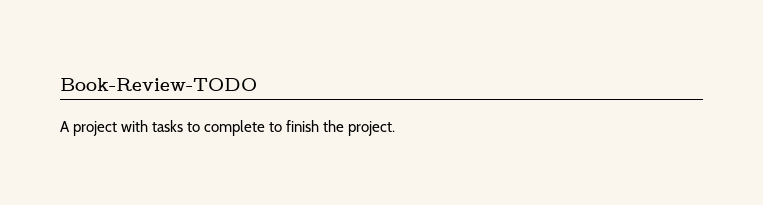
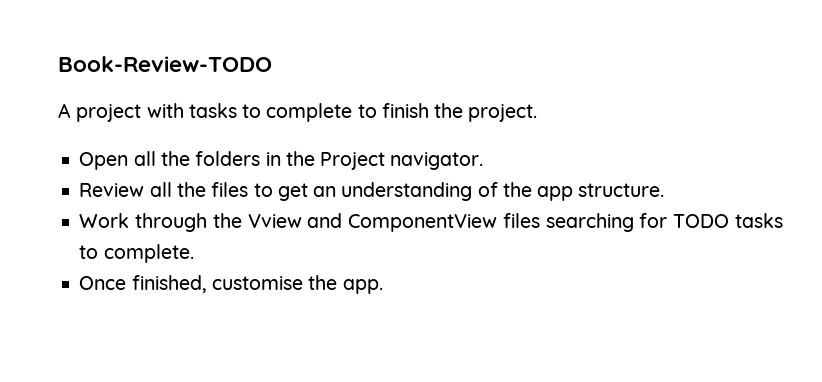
+ Open all the folders in the Project navigator.
+ Review all the files to get an understanding of the app structure.
+ Work through the Vview and ComponentView files searching for TODO tasks to complete.
+ Once finished, customise the app.

